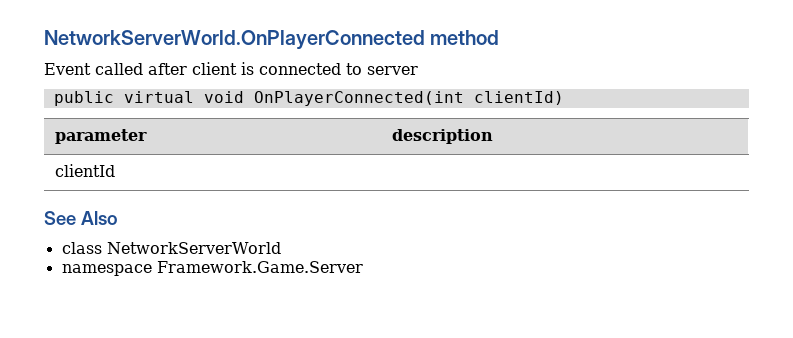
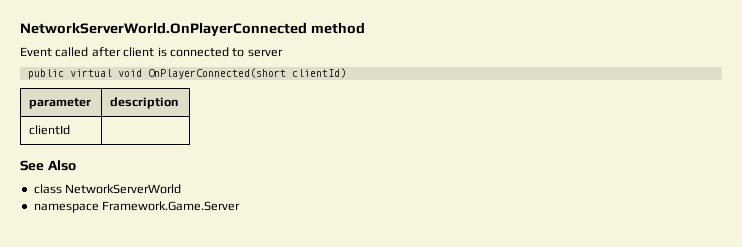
- public virtual void OnPlayerConnected(int clientId)
+ public virtual void OnPlayerConnected(short clientId)

